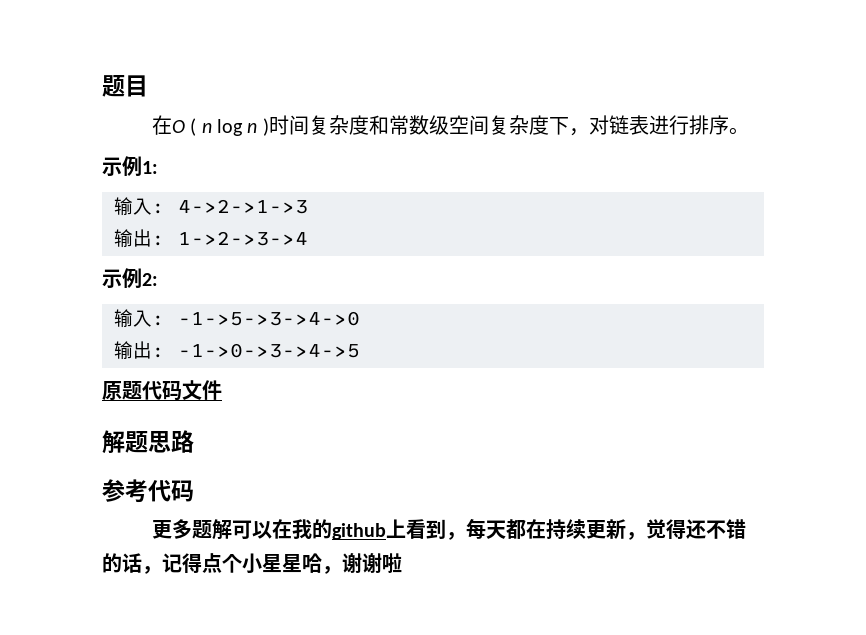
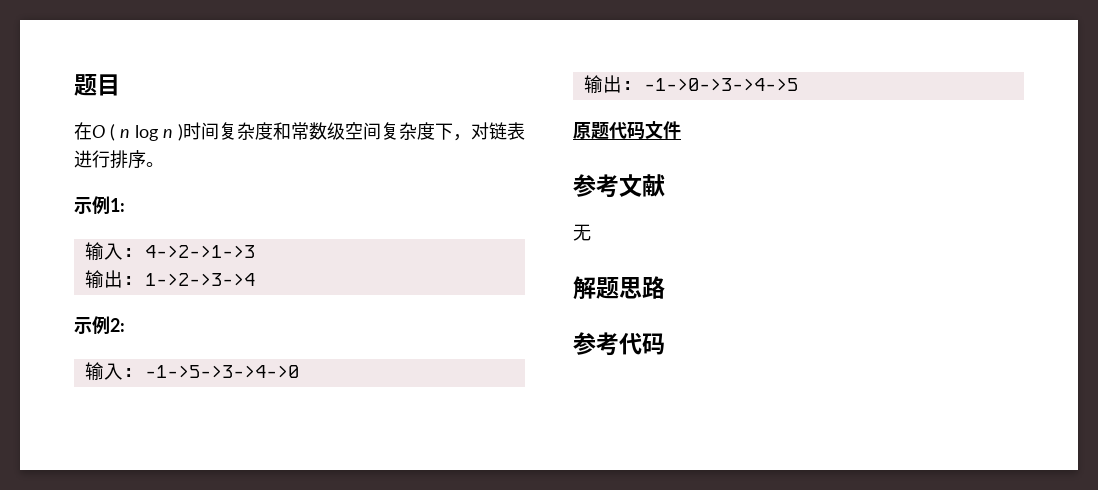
+ 参考文献
+ 无
- 更多题解可以在我的github上看到，每天都在持续更新，觉得还不错的话，记得点个小星星哈，谢谢啦

